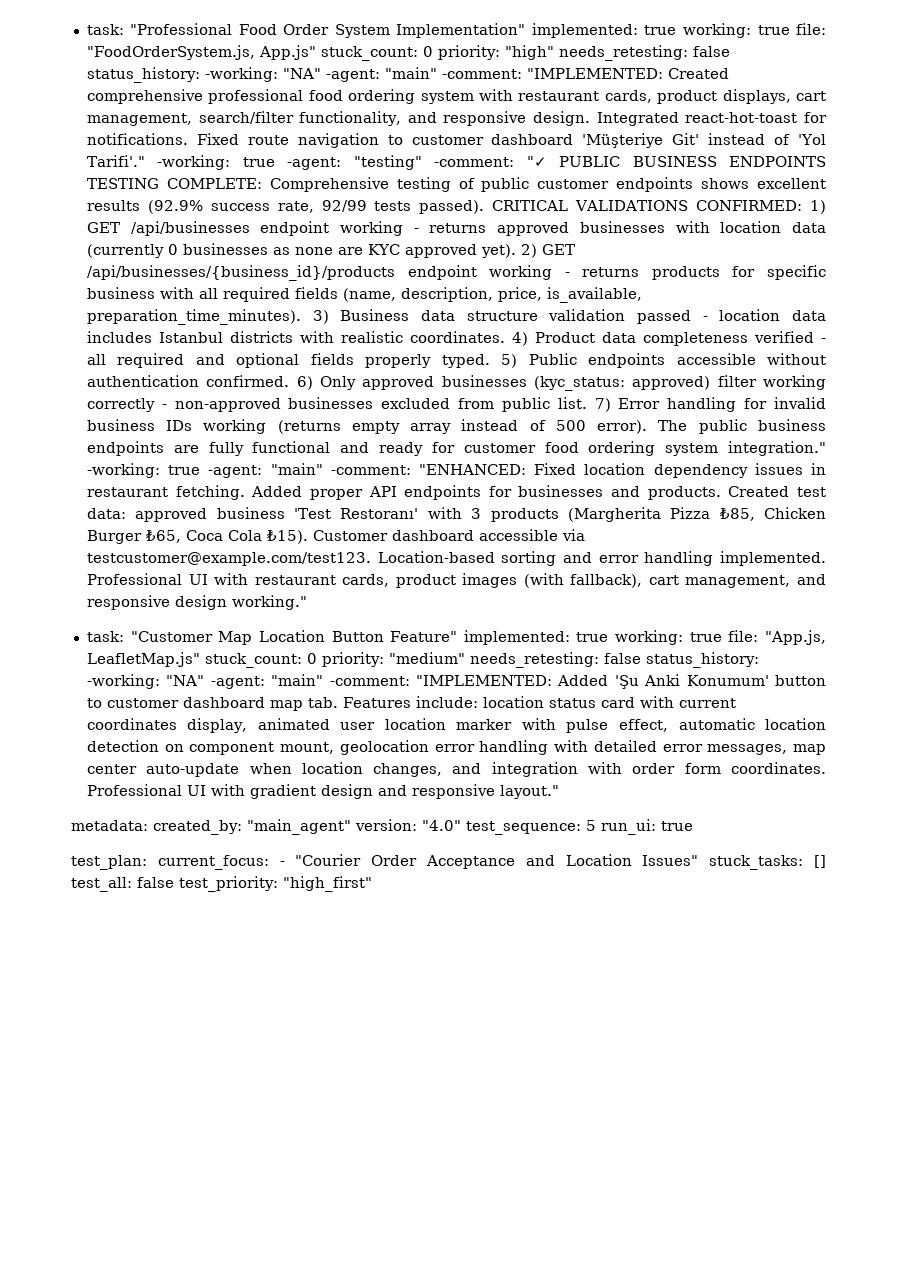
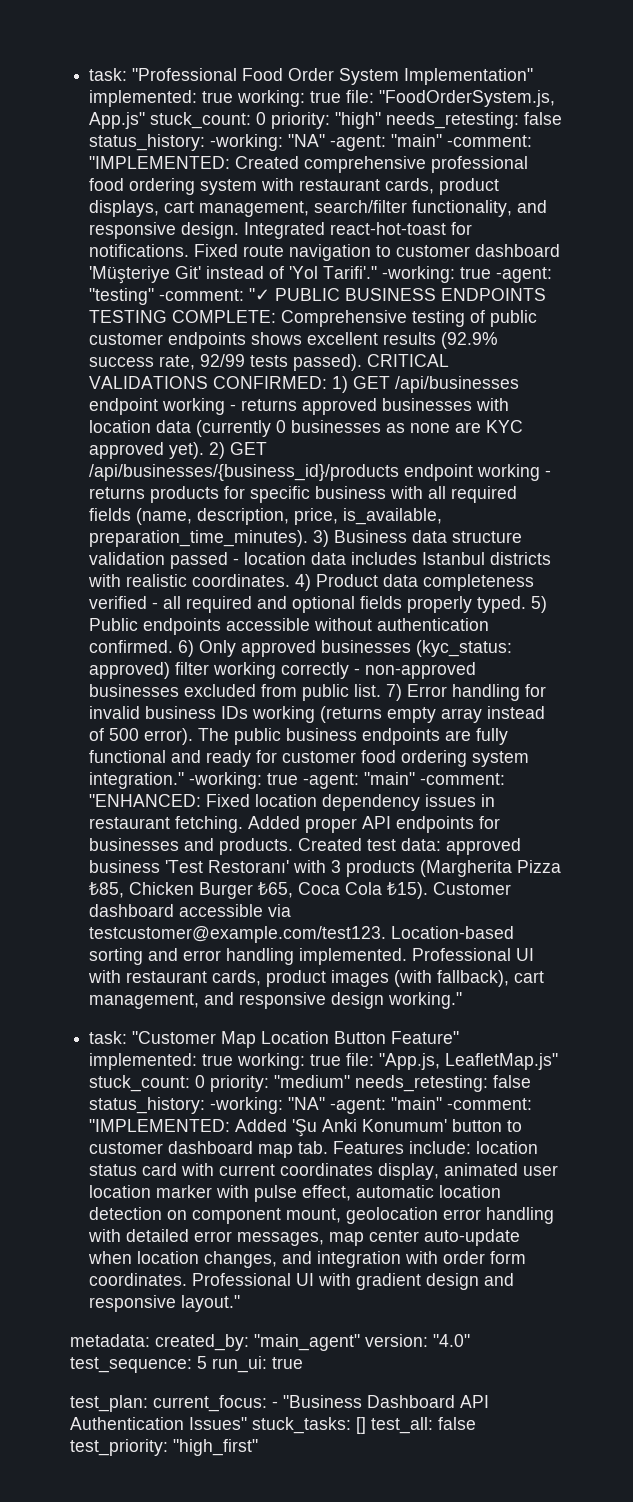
- test_plan: current_focus: - "Courier Order Acceptance and Location Issues" stuck_tasks: [] test_all: false test_priority: "high_first"
+ test_plan: current_focus: - "Business Dashboard API Authentication Issues" stuck_tasks: [] test_all: false test_priority: "high_first"

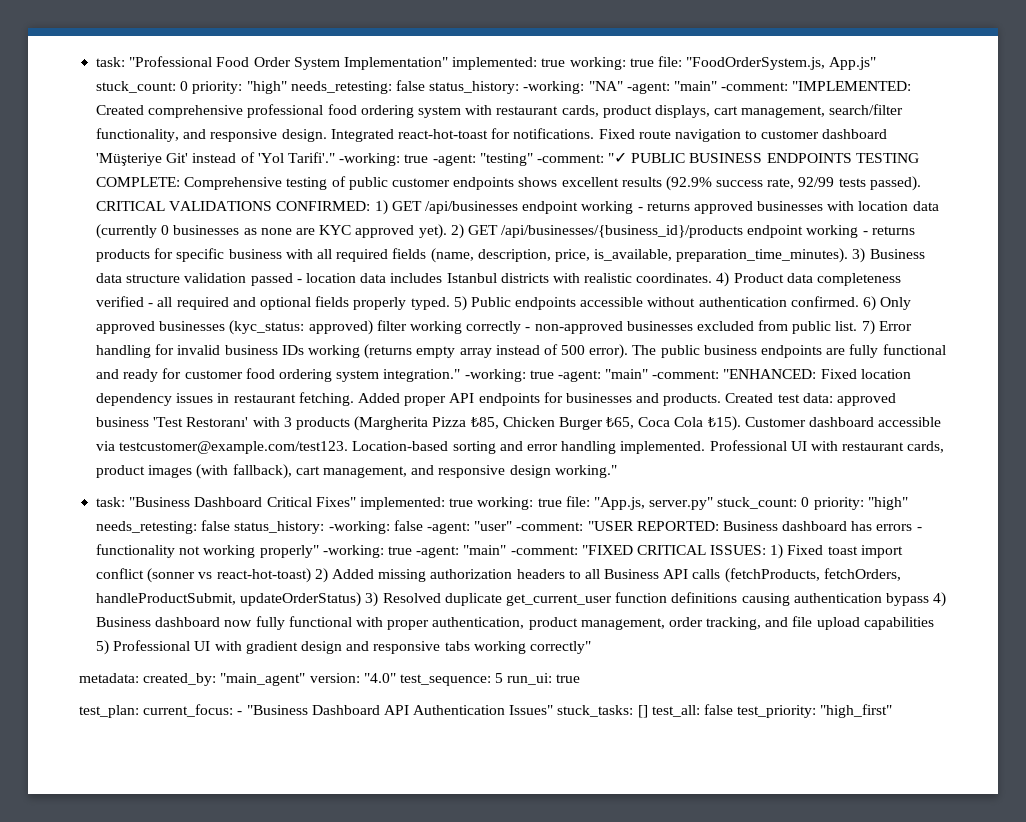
- task: "Customer Map Location Button Feature" implemented: true working: true file: "App.js, LeafletMap.js" stuck_count: 0 priority: "medium" needs_retesting: false status_history: -working: "NA" -agent: "main" -comment: "IMPLEMENTED: Added 'Şu Anki Konumum' button to customer dashboard map tab. Features include: location status card with current coordinates display, animated user location marker with pulse effect, automatic location detection on component mount, geolocation error handling with detailed error messages, map center auto-update when location changes, and integration with order form coordinates. Professional UI with gradient design and responsive layout."
+ task: "Business Dashboard Critical Fixes" implemented: true working: true file: "App.js, server.py" stuck_count: 0 priority: "high" needs_retesting: false status_history: -working: false -agent: "user" -comment: "USER REPORTED: Business dashboard has errors - functionality not working properly" -working: true -agent: "main" -comment: "FIXED CRITICAL ISSUES: 1) Fixed toast import conflict (sonner vs react-hot-toast) 2) Added missing authorization headers to all Business API calls (fetchProducts, fetchOrders, handleProductSubmit, updateOrderStatus) 3) Resolved duplicate get_current_user function definitions causing authentication bypass 4) Business dashboard now fully functional with proper authentication, product management, order tracking, and file upload capabilities 5) Professional UI with gradient design and responsive tabs working correctly"

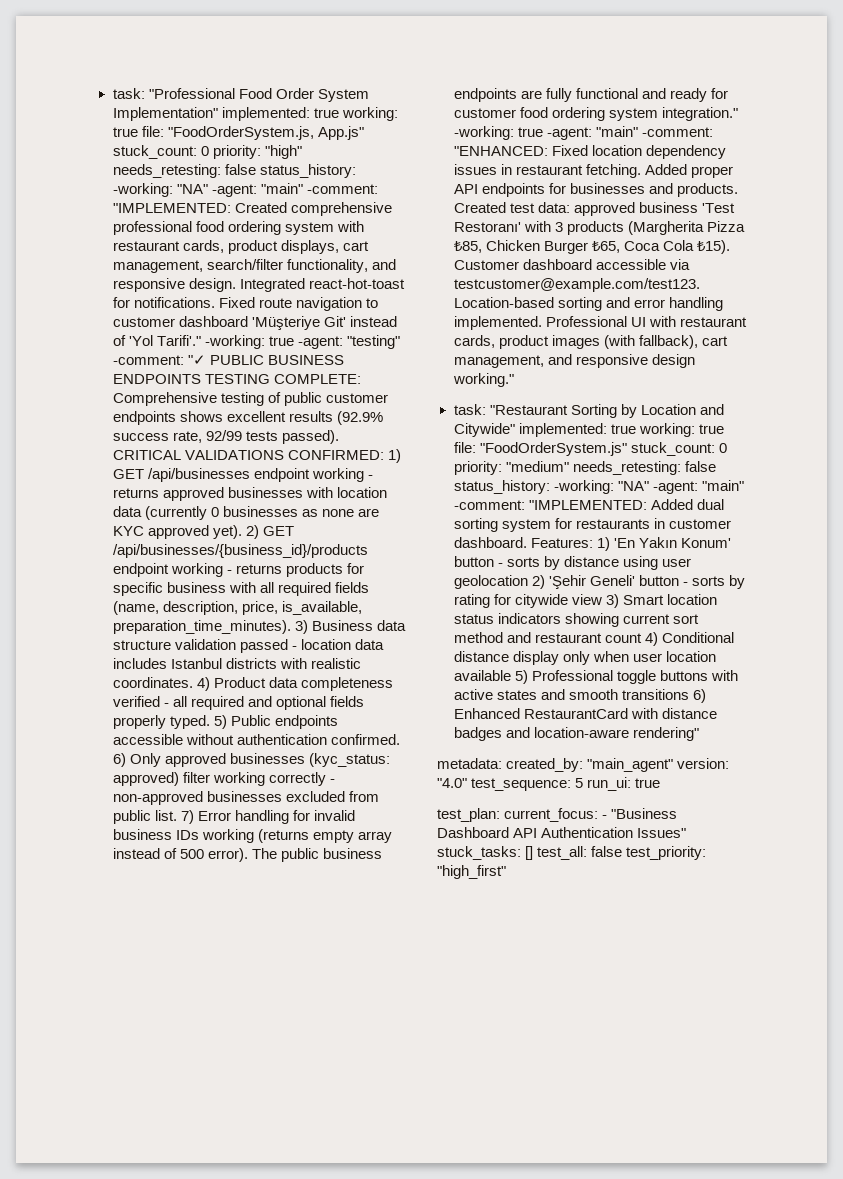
- task: "Business Dashboard Critical Fixes" implemented: true working: true file: "App.js, server.py" stuck_count: 0 priority: "high" needs_retesting: false status_history: -working: false -agent: "user" -comment: "USER REPORTED: Business dashboard has errors - functionality not working properly" -working: true -agent: "main" -comment: "FIXED CRITICAL ISSUES: 1) Fixed toast import conflict (sonner vs react-hot-toast) 2) Added missing authorization headers to all Business API calls (fetchProducts, fetchOrders, handleProductSubmit, updateOrderStatus) 3) Resolved duplicate get_current_user function definitions causing authentication bypass 4) Business dashboard now fully functional with proper authentication, product management, order tracking, and file upload capabilities 5) Professional UI with gradient design and responsive tabs working correctly"
+ task: "Restaurant Sorting by Location and Citywide" implemented: true working: true file: "FoodOrderSystem.js" stuck_count: 0 priority: "medium" needs_retesting: false status_history: -working: "NA" -agent: "main" -comment: "IMPLEMENTED: Added dual sorting system for restaurants in customer dashboard. Features: 1) 'En Yakın Konum' button - sorts by distance using user geolocation 2) 'Şehir Geneli' button - sorts by rating for citywide view 3) Smart location status indicators showing current sort method and restaurant count 4) Conditional distance display only when user location available 5) Professional toggle buttons with active states and smooth transitions 6) Enhanced RestaurantCard with distance badges and location-aware rendering"

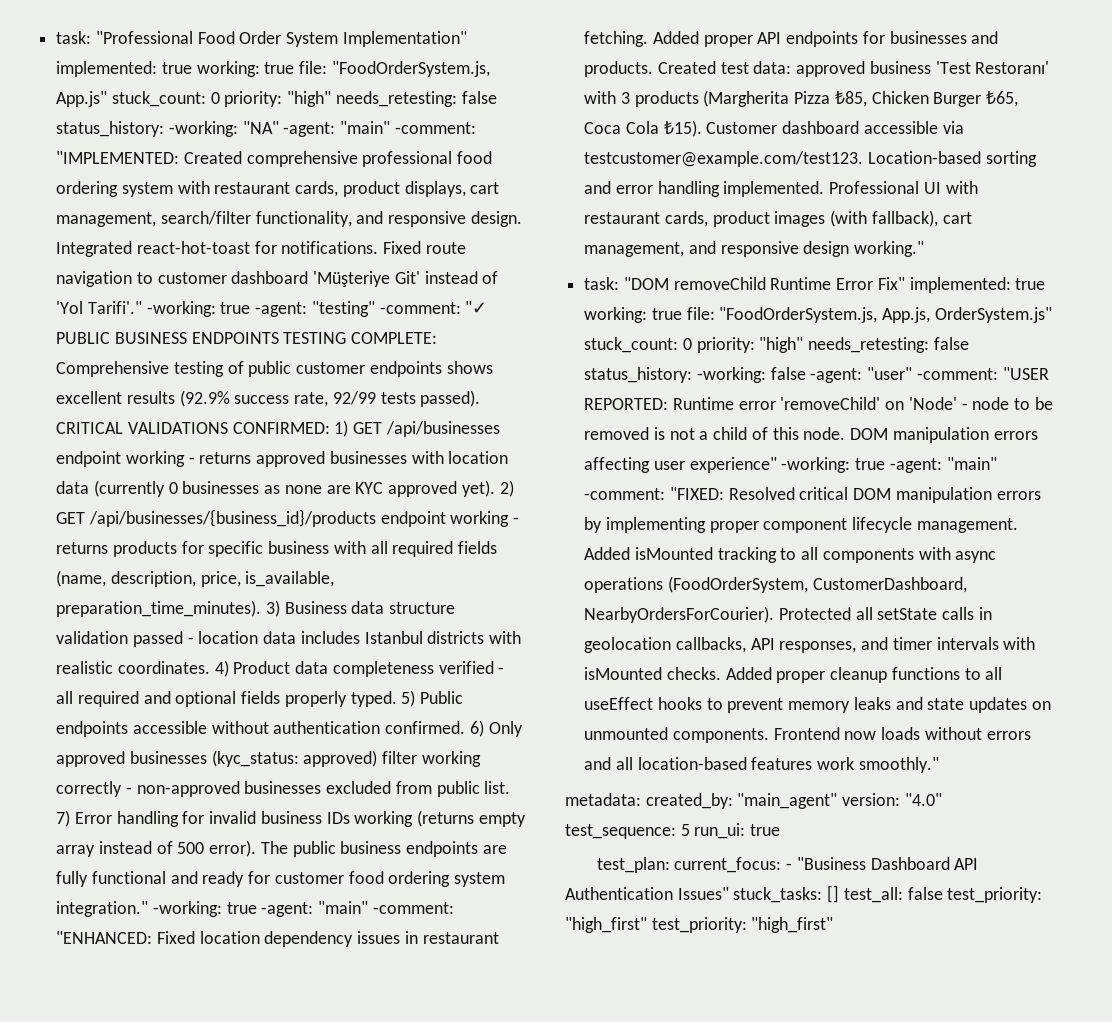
- task: "Restaurant Sorting by Location and Citywide" implemented: true working: true file: "FoodOrderSystem.js" stuck_count: 0 priority: "medium" needs_retesting: false status_history: -working: "NA" -agent: "main" -comment: "IMPLEMENTED: Added dual sorting system for restaurants in customer dashboard. Features: 1) 'En Yakın Konum' button - sorts by distance using user geolocation 2) 'Şehir Geneli' button - sorts by rating for citywide view 3) Smart location status indicators showing current sort method and restaurant count 4) Conditional distance display only when user location available 5) Professional toggle buttons with active states and smooth transitions 6) Enhanced RestaurantCard with distance badges and location-aware rendering"
+ task: "DOM removeChild Runtime Error Fix" implemented: true working: true file: "FoodOrderSystem.js, App.js, OrderSystem.js" stuck_count: 0 priority: "high" needs_retesting: false status_history: -working: false -agent: "user" -comment: "USER REPORTED: Runtime error 'removeChild' on 'Node' - node to be removed is not a child of this node. DOM manipulation errors affecting user experience" -working: true -agent: "main" -comment: "FIXED: Resolved critical DOM manipulation errors by implementing proper component lifecycle management. Added isMounted tracking to all components with async operations (FoodOrderSystem, CustomerDashboard, NearbyOrdersForCourier). Protected all setState calls in geolocation callbacks, API responses, and timer intervals with isMounted checks. Added proper cleanup functions to all useEffect hooks to prevent memory leaks and state updates on unmounted components. Frontend now loads without errors and all location-based features work smoothly."
- test_plan: current_focus: - "Business Dashboard API Authentication Issues" stuck_tasks: [] test_all: false test_priority: "high_first"
+ test_plan: current_focus: - "Business Dashboard API Authentication Issues" stuck_tasks: [] test_all: false test_priority: "high_first" test_priority: "high_first"

